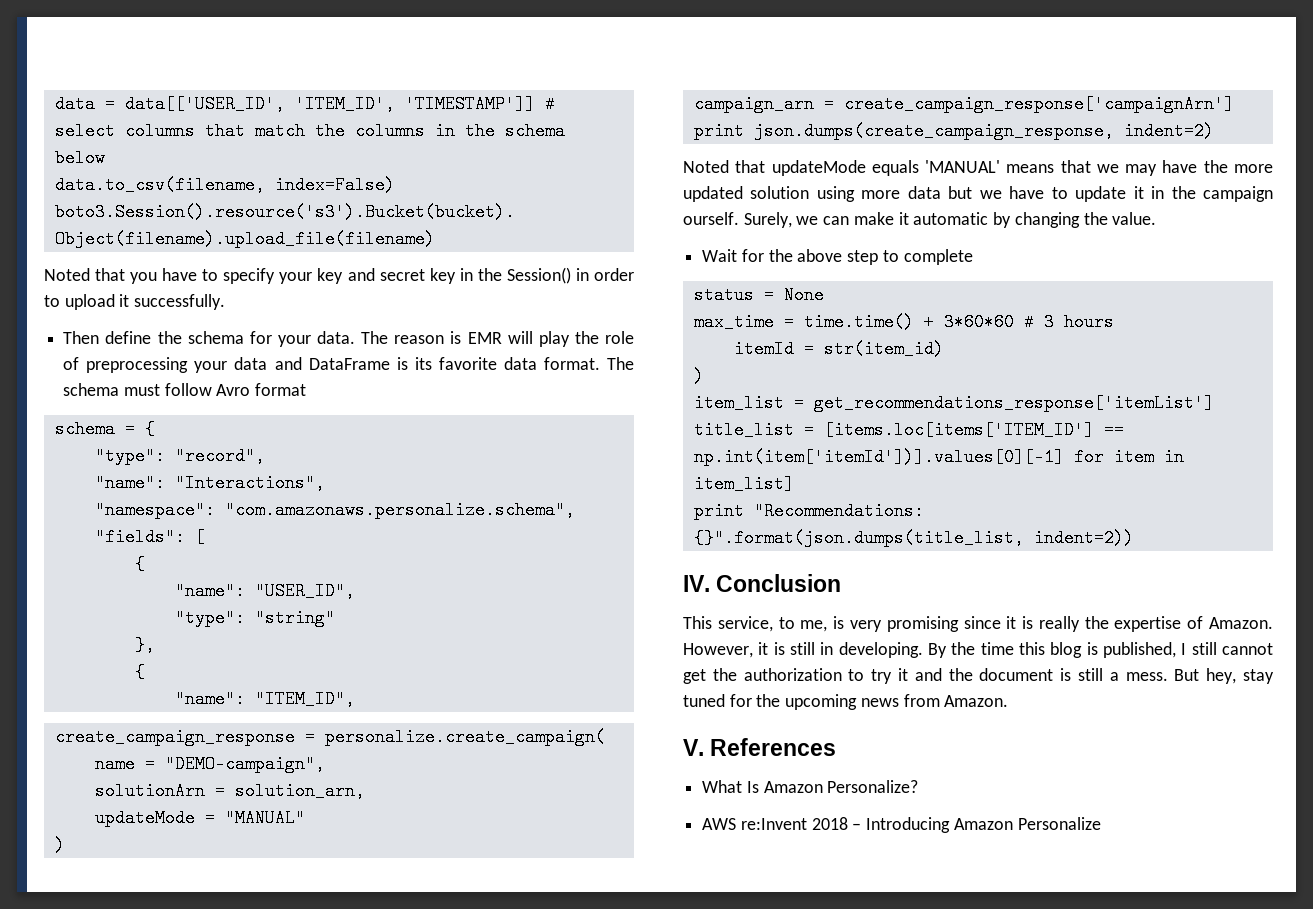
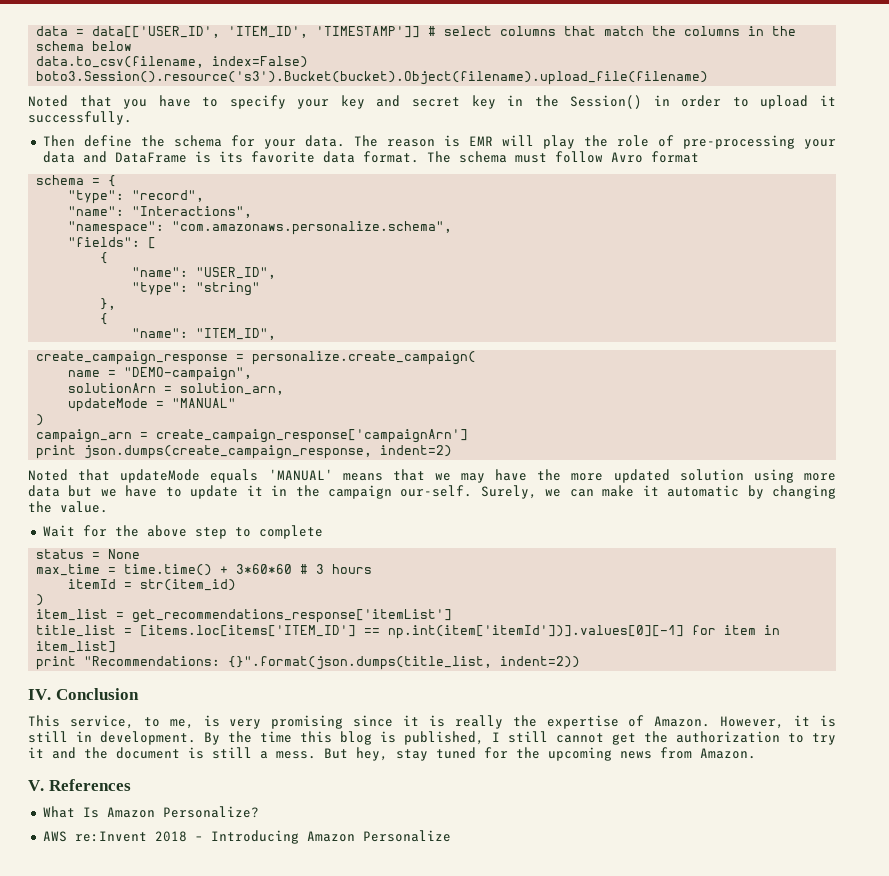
- The reason is EMR will play the role of preprocessing your data and DataFrame is its favorite data format.
+ The reason is EMR will play the role of pre-processing your data and DataFrame is its favorite data format.
- Noted that updateMode equals 'MANUAL' means that we may have the more updated solution using more data but we have to update it in the campaign ourself.
+ Noted that updateMode equals 'MANUAL' means that we may have the more updated solution using more data but we have to update it in the campaign our-self.
- However, it is still in developing.
+ However, it is still in development.

